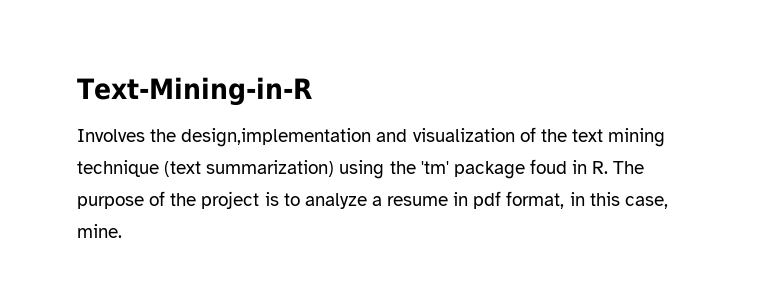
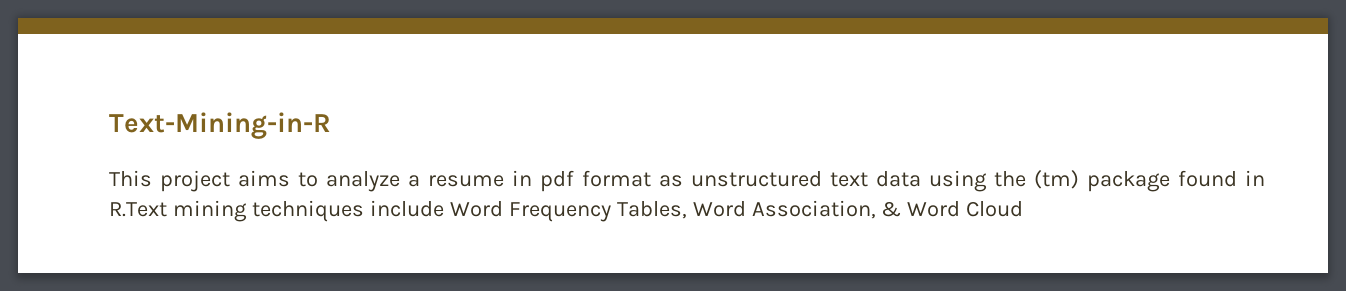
- Involves the design,implementation and visualization of the text mining technique (text summarization) using the 'tm' package foud in R. The purpose of the project is to analyze a resume in pdf format, in this case, mine.
+ This project aims to analyze a resume in pdf format as unstructured text data using the (tm) package found in R.Text mining techniques include Word Frequency Tables, Word Association, & Word Cloud

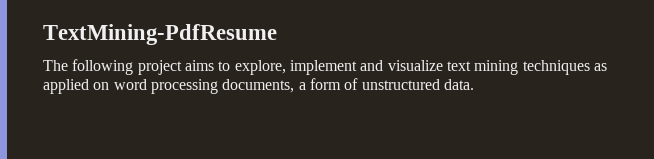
- Text-Mining-in-R
- This project aims to analyze a resume in pdf format as unstructured text data using the (tm) package found in R.Text mining techniques include Word Frequency Tables, Word Association, & Word Cloud
+ TextMining-PdfResume
+ The following project aims to explore, implement and visualize text mining techniques as applied on word processing documents, a form of unstructured data.

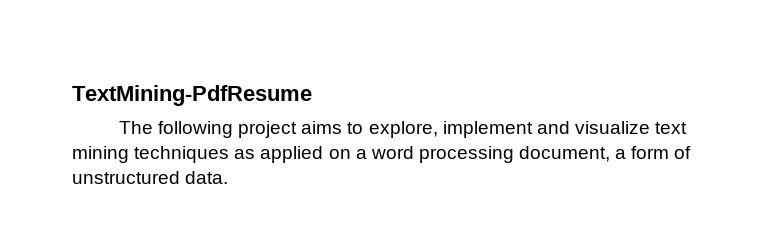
- The following project aims to explore, implement and visualize text mining techniques as applied on word processing documents, a form of unstructured data.
+ The following project aims to explore, implement and visualize text mining techniques as applied on a word processing document, a form of unstructured data.

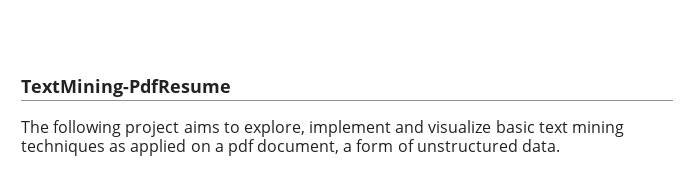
- The following project aims to explore, implement and visualize text mining techniques as applied on a word processing document, a form of unstructured data.
+ The following project aims to explore, implement and visualize basic text mining techniques as applied on a pdf document, a form of unstructured data.

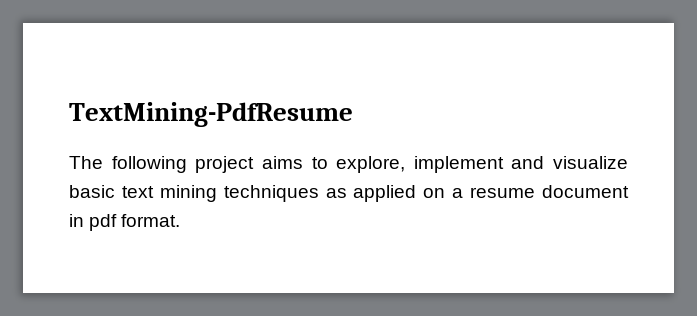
- The following project aims to explore, implement and visualize basic text mining techniques as applied on a pdf document, a form of unstructured data.
+ The following project aims to explore, implement and visualize basic text mining techniques as applied on a resume document in pdf format.

